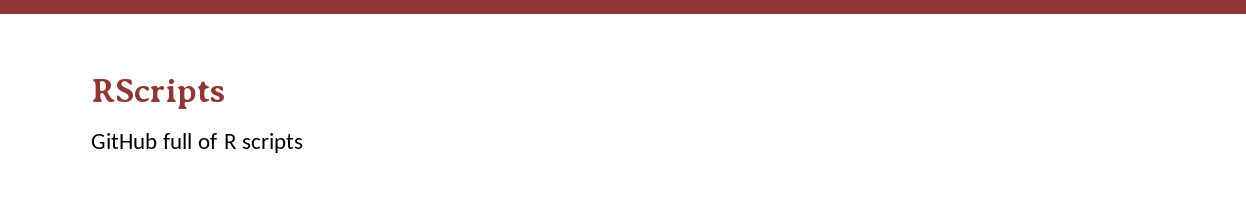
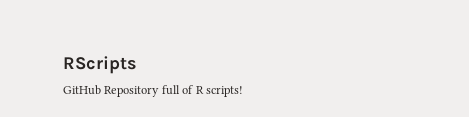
- GitHub full of R scripts
+ GitHub Repository full of R scripts!

